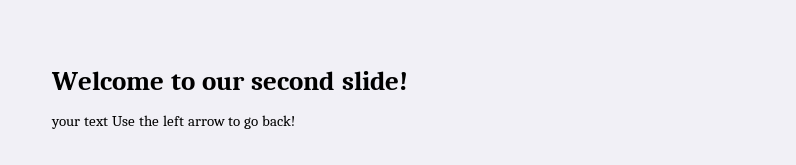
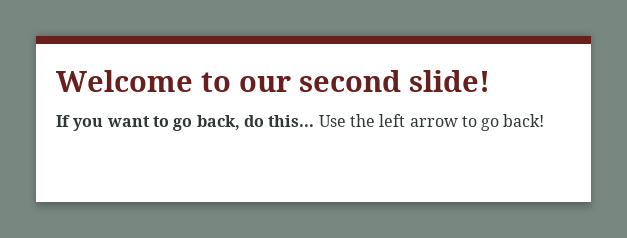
- your text Use the left arrow to go back!
+ If you want to go back, do this... Use the left arrow to go back!

